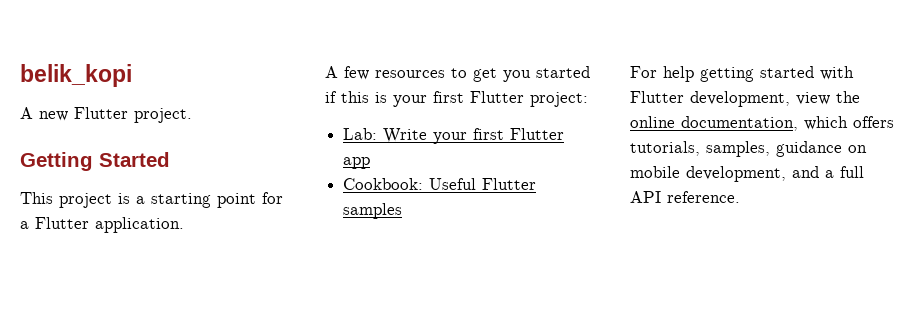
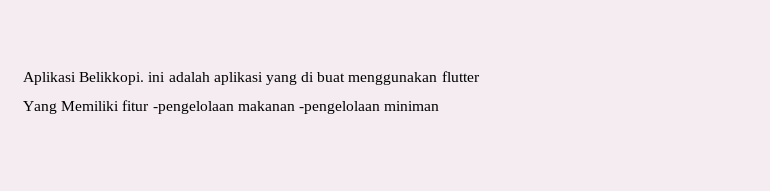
- belik_kopi
- A new Flutter project.
- Getting Started
- This project is a starting point for a Flutter application.
- A few resources to get you started if this is your first Flutter project:
- Lab: Write your first Flutter app
- Cookbook: Useful Flutter samples
- For help getting started with Flutter development, view the online documentation, which offers tutorials, samples, guidance on mobile development, and a full API reference.
+ Aplikasi Belikkopi. ini adalah aplikasi yang di buat menggunakan flutter
+ Yang Memiliki fitur -pengelolaan makanan -pengelolaan miniman

